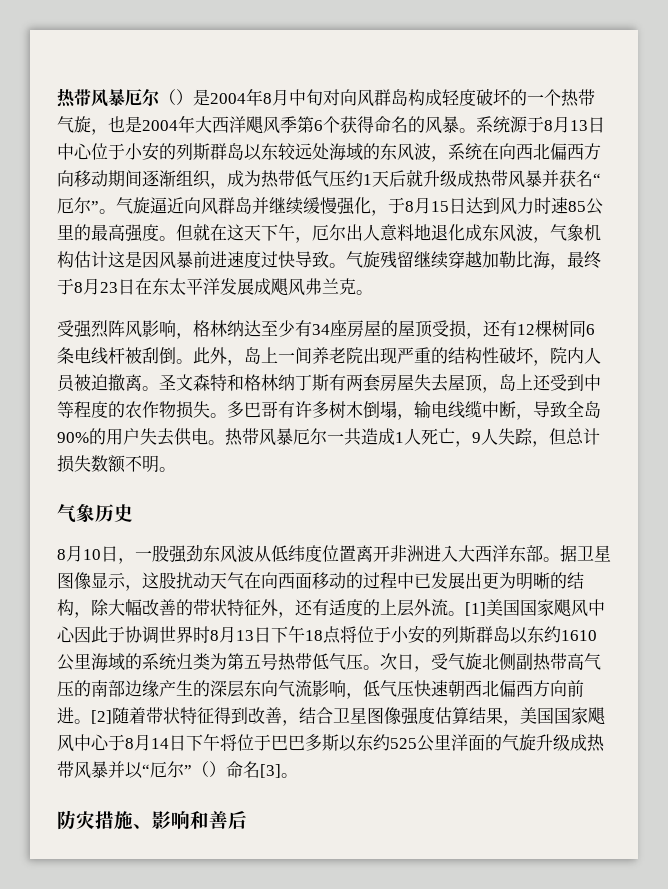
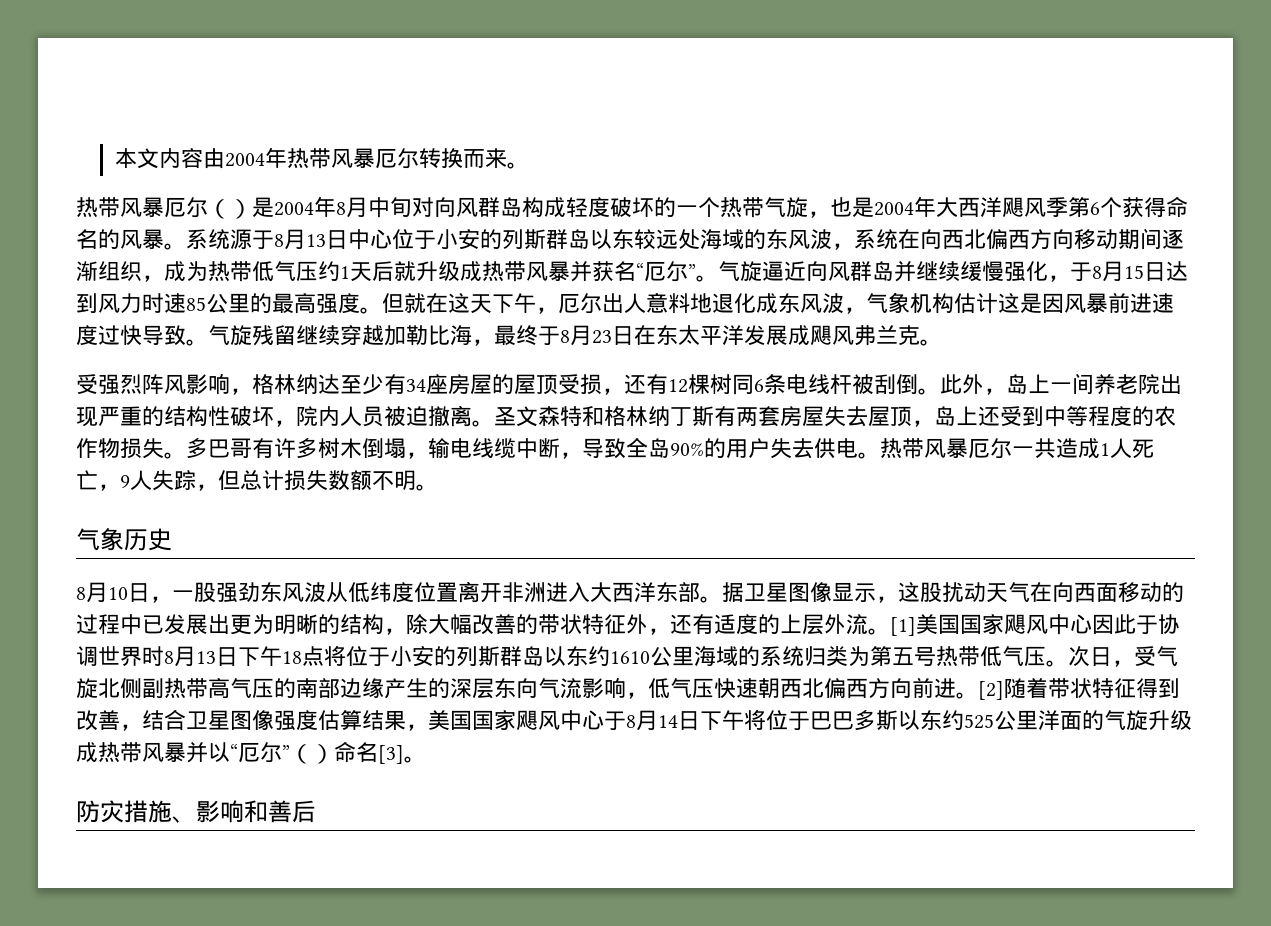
+ 本文内容由2004年热带风暴厄尔转换而来。

